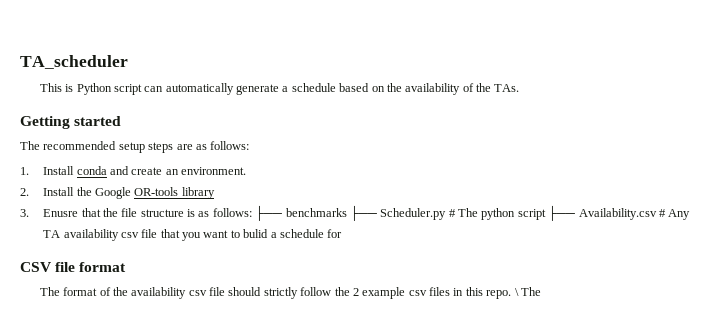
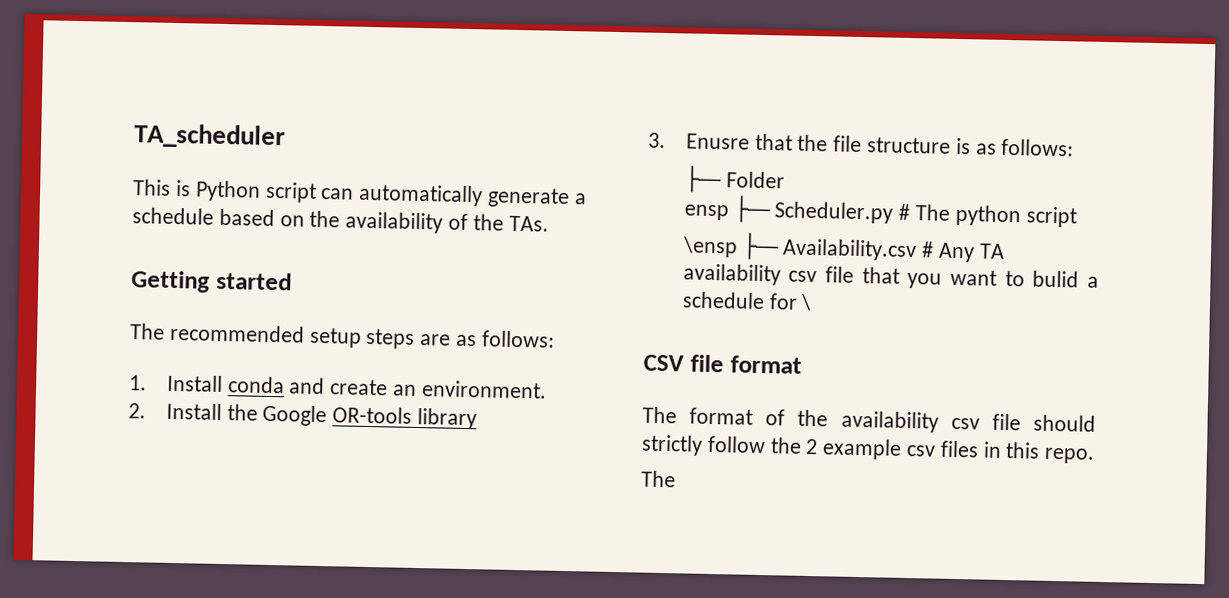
- 3. Enusre that the file structure is as follows: ├── benchmarks ├── Scheduler.py # The python script ├── Availability.csv # Any TA availability csv file that you want to bulid a schedule for
+ 3. Enusre that the file structure is as follows:
+ ├── Folder
+ ensp ├── Scheduler.py # The python script
+ \ensp ├── Availability.csv # Any TA availability csv file that you want to bulid a schedule for \
- The format of the availability csv file should strictly follow the 2 example csv files in this repo. \ The
+ The format of the availability csv file should strictly follow the 2 example csv files in this repo.
+ The

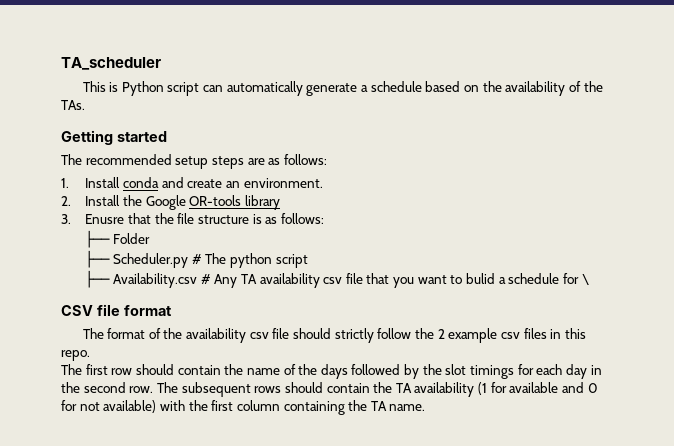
- ensp ├── Scheduler.py # The python script
+ ├── Scheduler.py # The python script
- \ensp ├── Availability.csv # Any TA availability csv file that you want to bulid a schedule for \
+ ├── Availability.csv # Any TA availability csv file that you want to bulid a schedule for \
  The format of the availability csv file should strictly follow the 2 example csv files in this repo.
- The
+ The first row should contain the name of the days followed by the slot timings for each day in the second row. The subsequent rows should contain the TA availability (1 for available and 0 for not available) with the first column containing the TA name.

